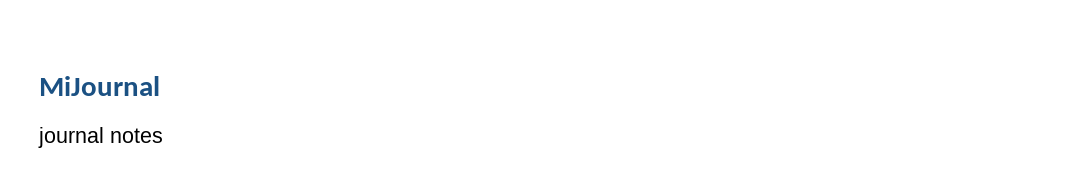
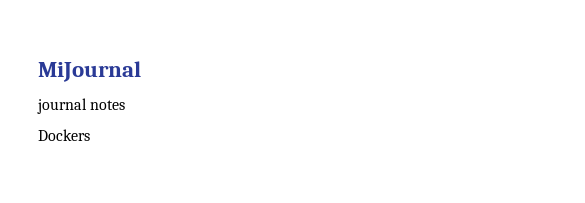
+ Dockers

